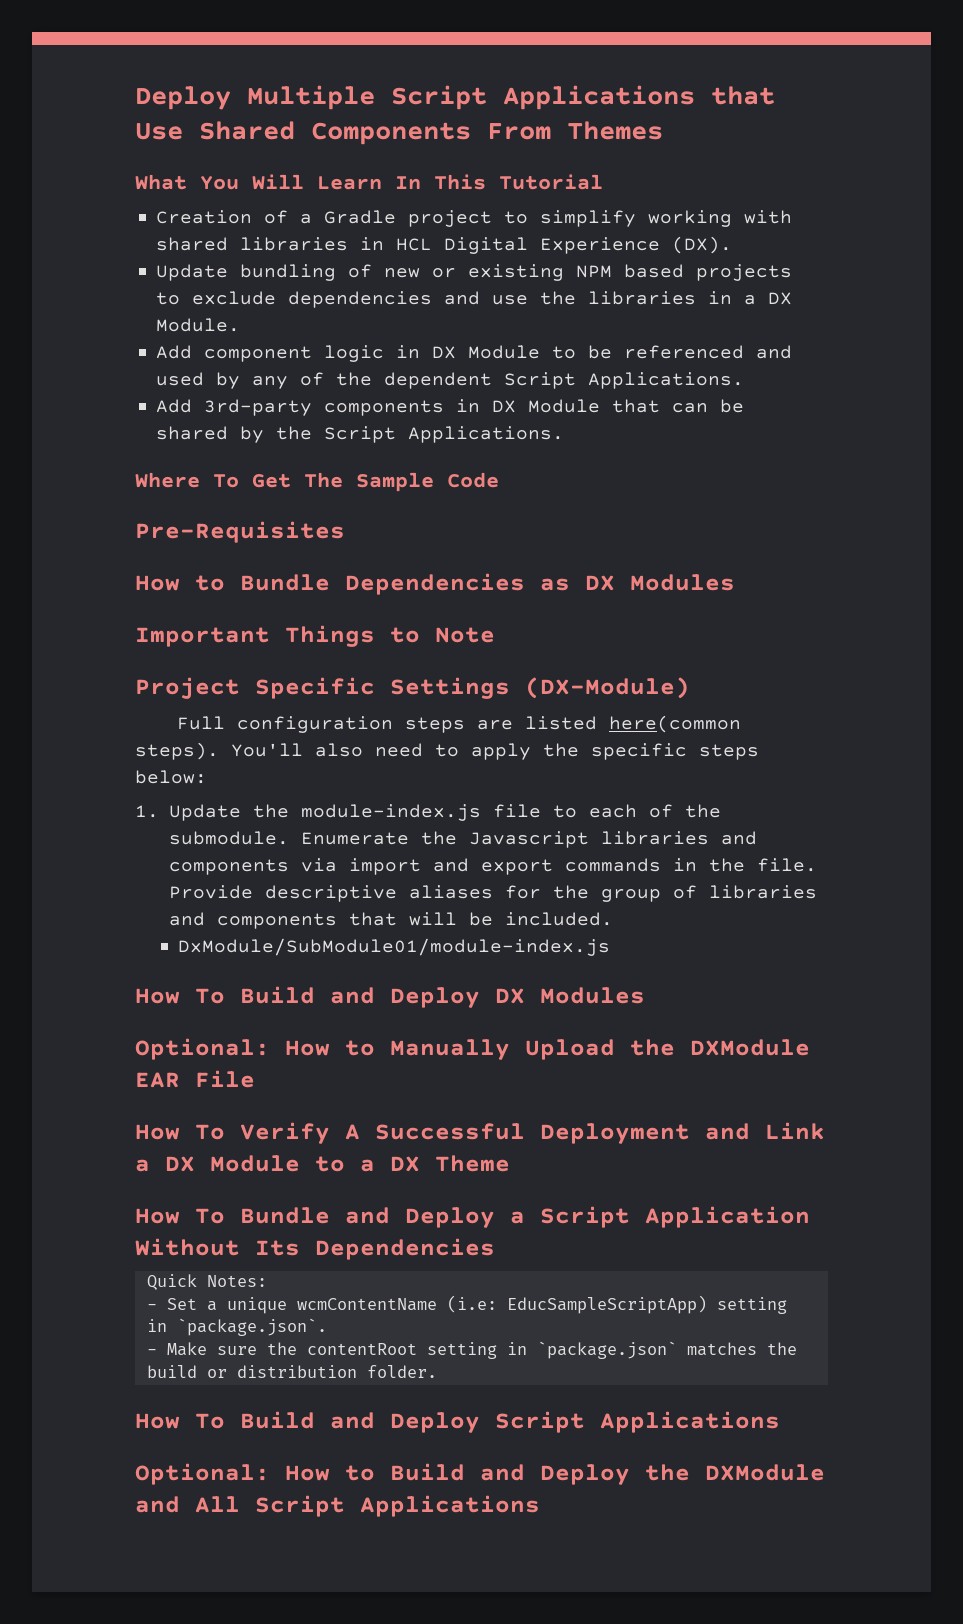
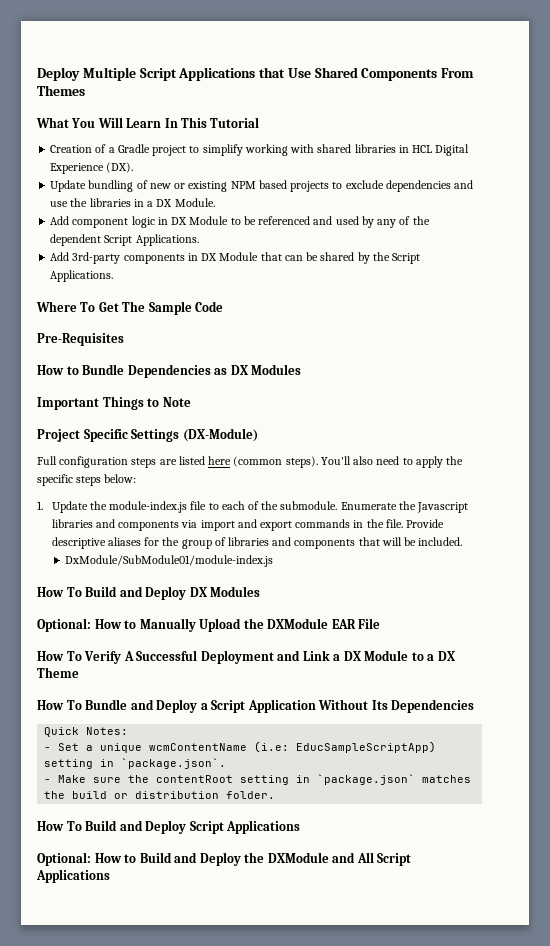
- Full configuration steps are listed here(common steps).
+ Full configuration steps are listed here (common steps).

